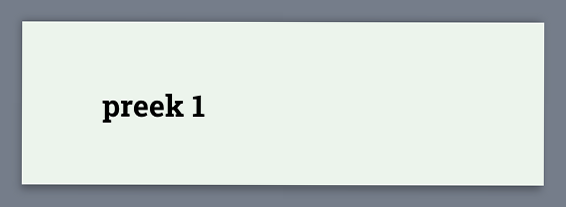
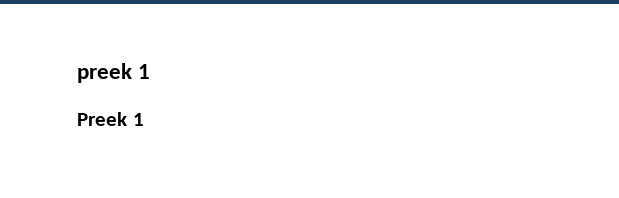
+ Preek 1

